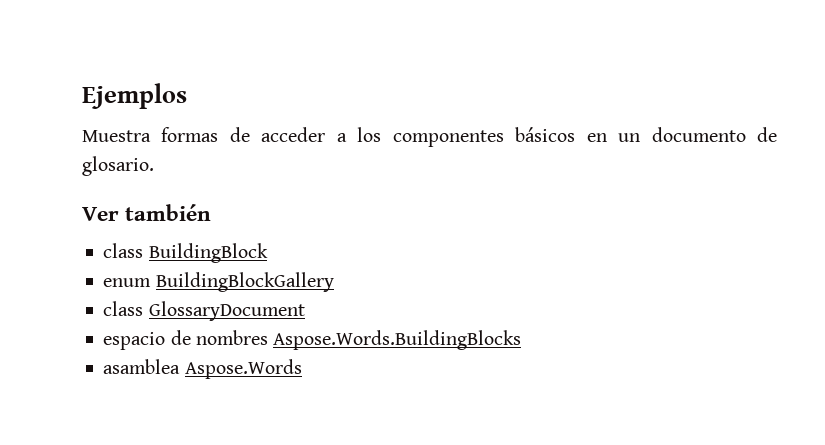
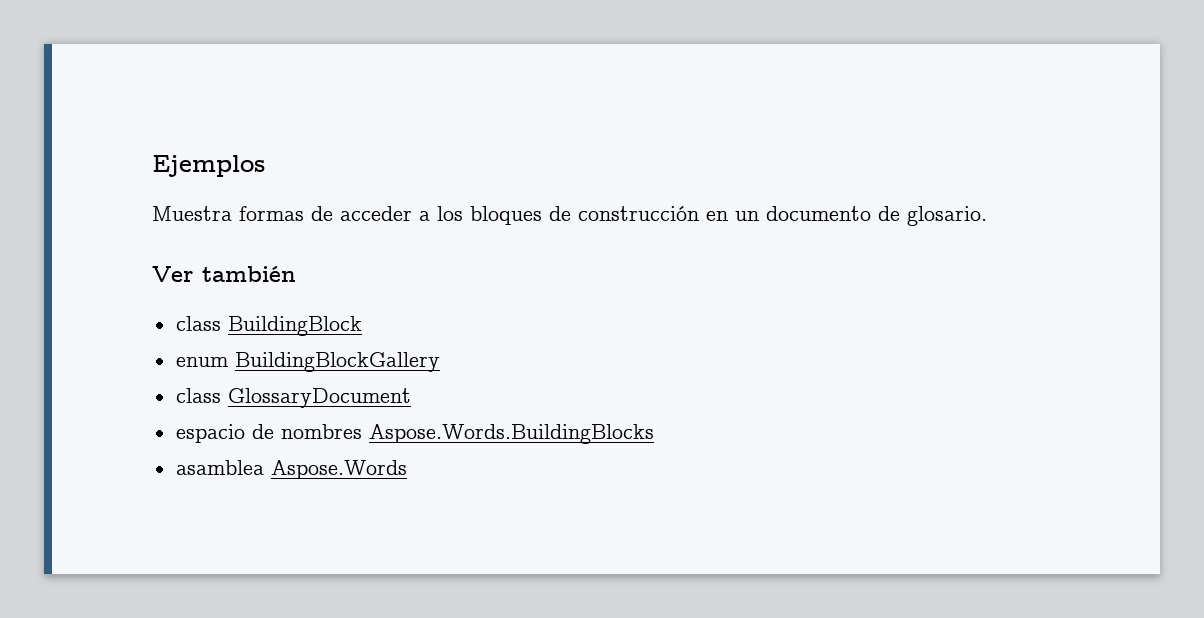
- Muestra formas de acceder a los componentes básicos en un documento de glosario.
+ Muestra formas de acceder a los bloques de construcción en un documento de glosario.

